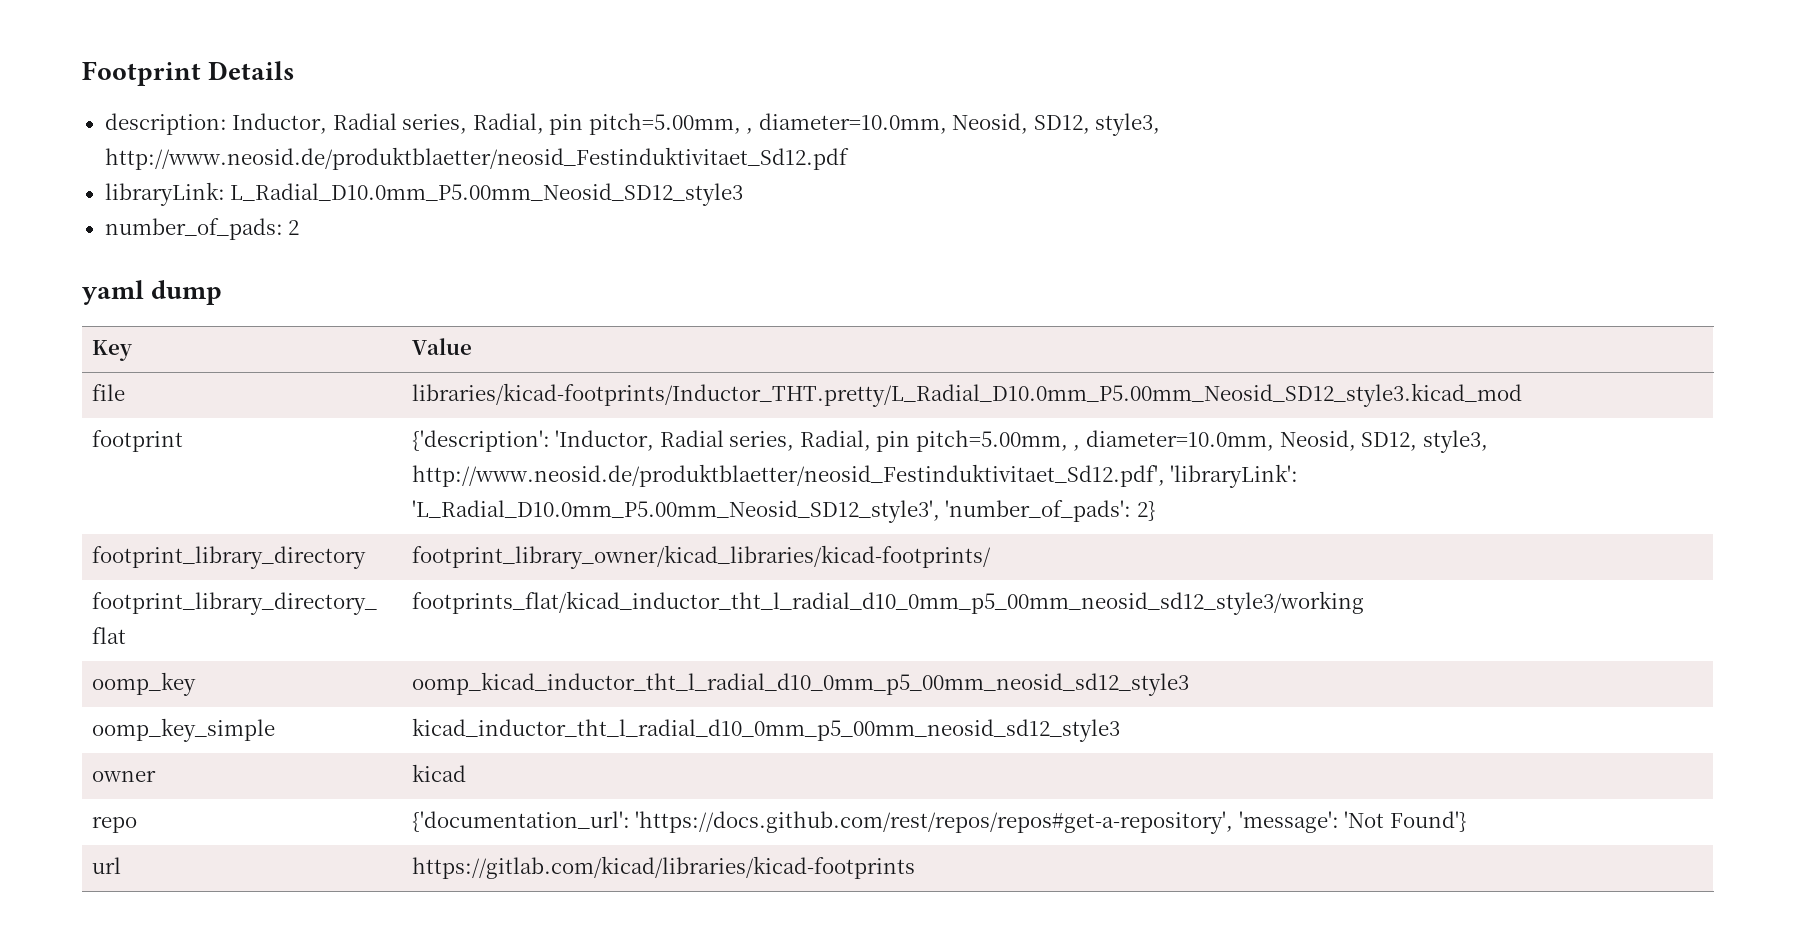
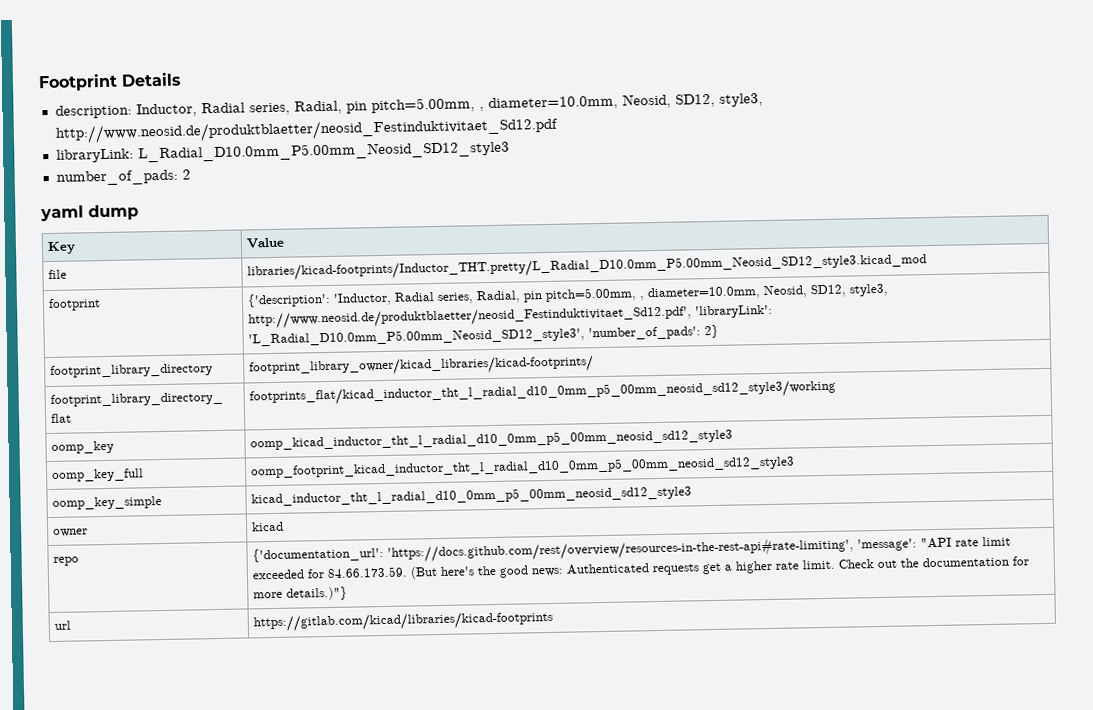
+ oomp_key_full | oomp_footprint_kicad_inductor_tht_l_radial_d10_0mm_p5_00mm_neosid_sd12_style3
- repo | {'documentation_url': 'https://docs.github.com/rest/repos/repos#get-a-repository', 'message': 'Not Found'}
+ repo | {'documentation_url': 'https://docs.github.com/rest/overview/resources-in-the-rest-api#rate-limiting', 'message': "API rate limit exceeded for 84.66.173.59. (But here's the good news: Authenticated requests get a higher rate limit. Check out the documentation for more details.)"}

